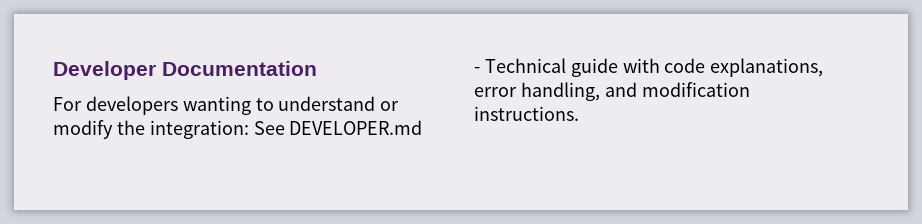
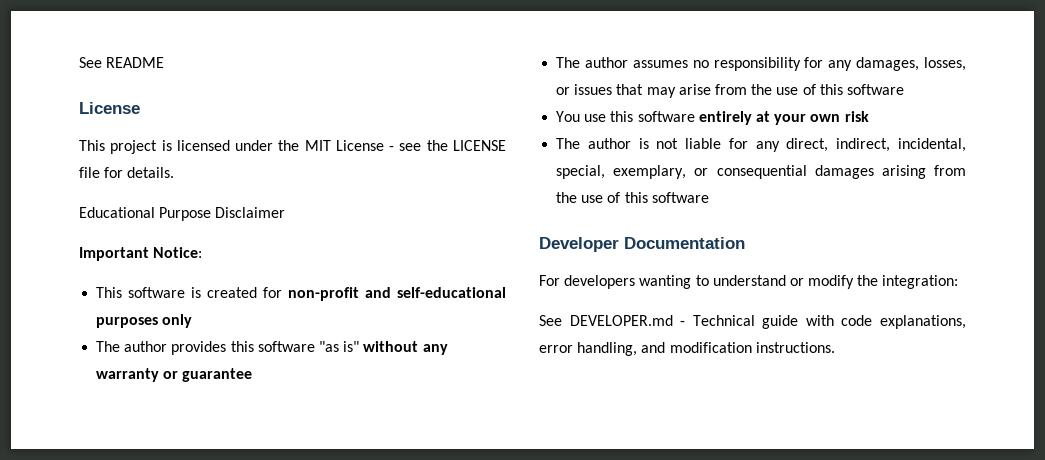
+ See README
+ License
+ This project is licensed under the MIT License - see the LICENSE file for details.
+ Educational Purpose Disclaimer
+ Important Notice:
+ This software is created for non-profit and self-educational purposes only
+ The author provides this software "as is" without any warranty or guarantee
+ The author assumes no responsibility for any damages, losses, or issues that may arise from the use of this software
+ You use this software entirely at your own risk
+ The author is not liable for any direct, indirect, incidental, special, exemplary, or consequential damages arising from the use of this software
- For developers wanting to understand or modify the integration: See DEVELOPER.md - Technical guide with code explanations, error handling, and modification instructions.
+ For developers wanting to understand or modify the integration:
+ See DEVELOPER.md - Technical guide with code explanations, error handling, and modification instructions.

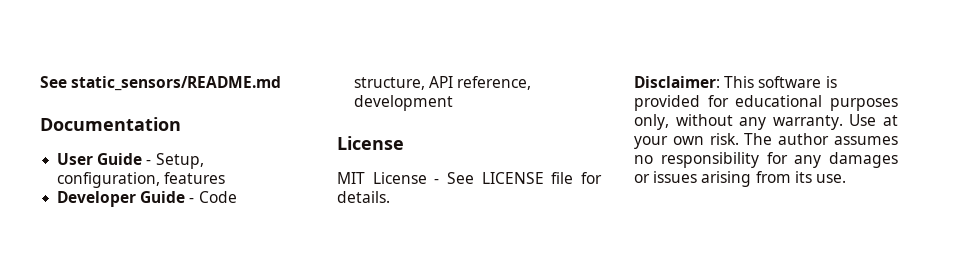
- See README
+ See static_sensors/README.md
+ Documentation
+ User Guide - Setup, configuration, features
+ Developer Guide - Code structure, API reference, development
  License
- This project is licensed under the MIT License - see the LICENSE file for details.
+ MIT License - See LICENSE file for details.
- Educational Purpose Disclaimer
- Important Notice:
- This software is created for non-profit and self-educational purposes only
- The author provides this software "as is" without any warranty or guarantee
- The author assumes no responsibility for any damages, losses, or issues that may arise from the use of this software
- You use this software entirely at your own risk
- The author is not liable for any direct, indirect, incidental, special, exemplary, or consequential damages arising from the use of this software
- Developer Documentation
- For developers wanting to understand or modify the integration:
- See DEVELOPER.md - Technical guide with code explanations, error handling, and modification instructions.
+ Disclaimer: This software is provided for educational purposes only, without any warranty. Use at your own risk. The author assumes no responsibility for any damages or issues arising from its use.

